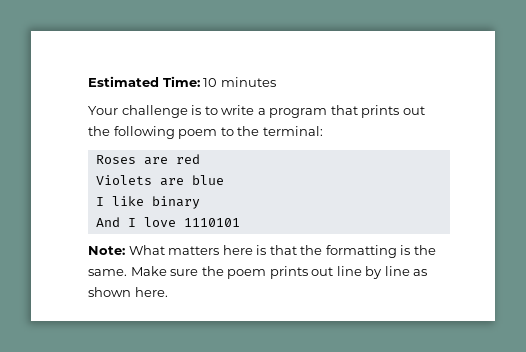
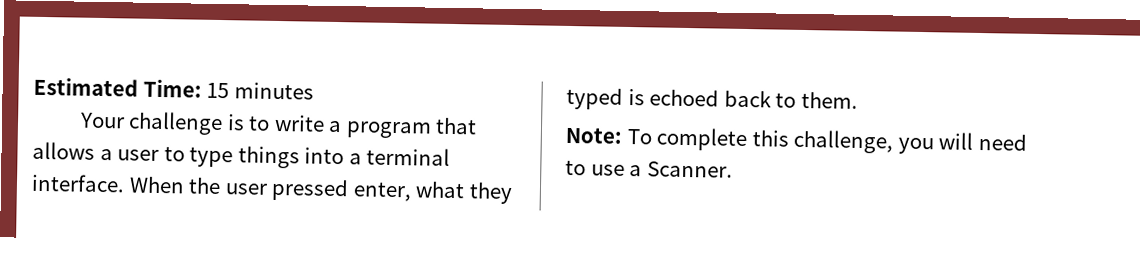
- Estimated Time: 10 minutes
+ Estimated Time: 15 minutes
- Your challenge is to write a program that prints out the following poem to the terminal:
- Roses are red
- Violets are blue
- I like binary
- And I love 1110101
- Note: What matters here is that the formatting is the same. Make sure the poem prints out line by line as shown here.
+ Your challenge is to write a program that allows a user to type things into a terminal interface. When the user pressed enter, what they typed is echoed back to them.
+ Note: To complete this challenge, you will need to use a Scanner.

